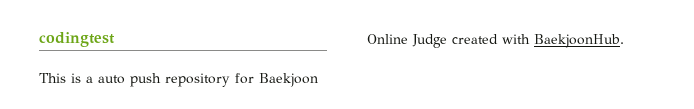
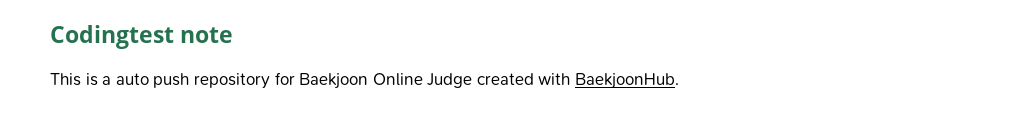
- codingtest
+ Codingtest note

